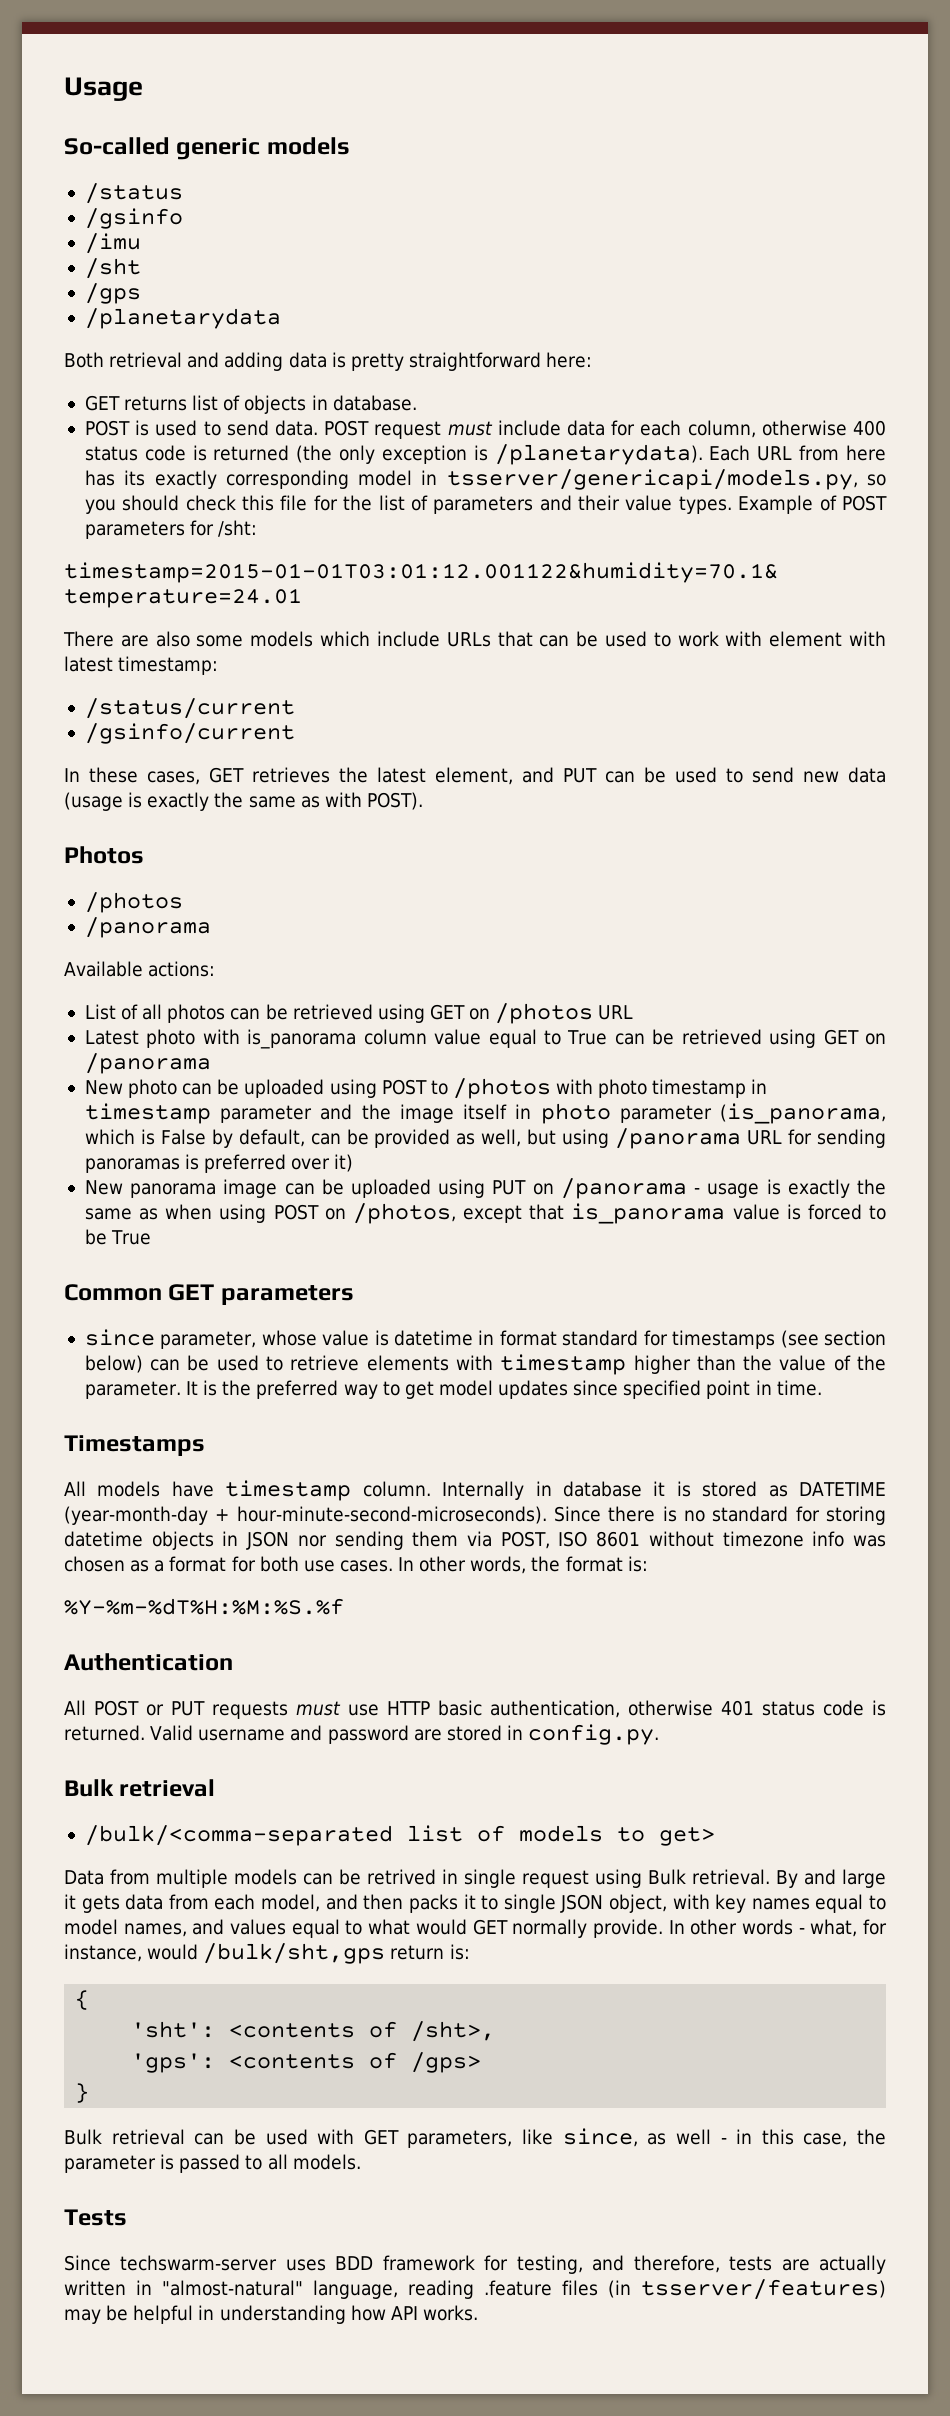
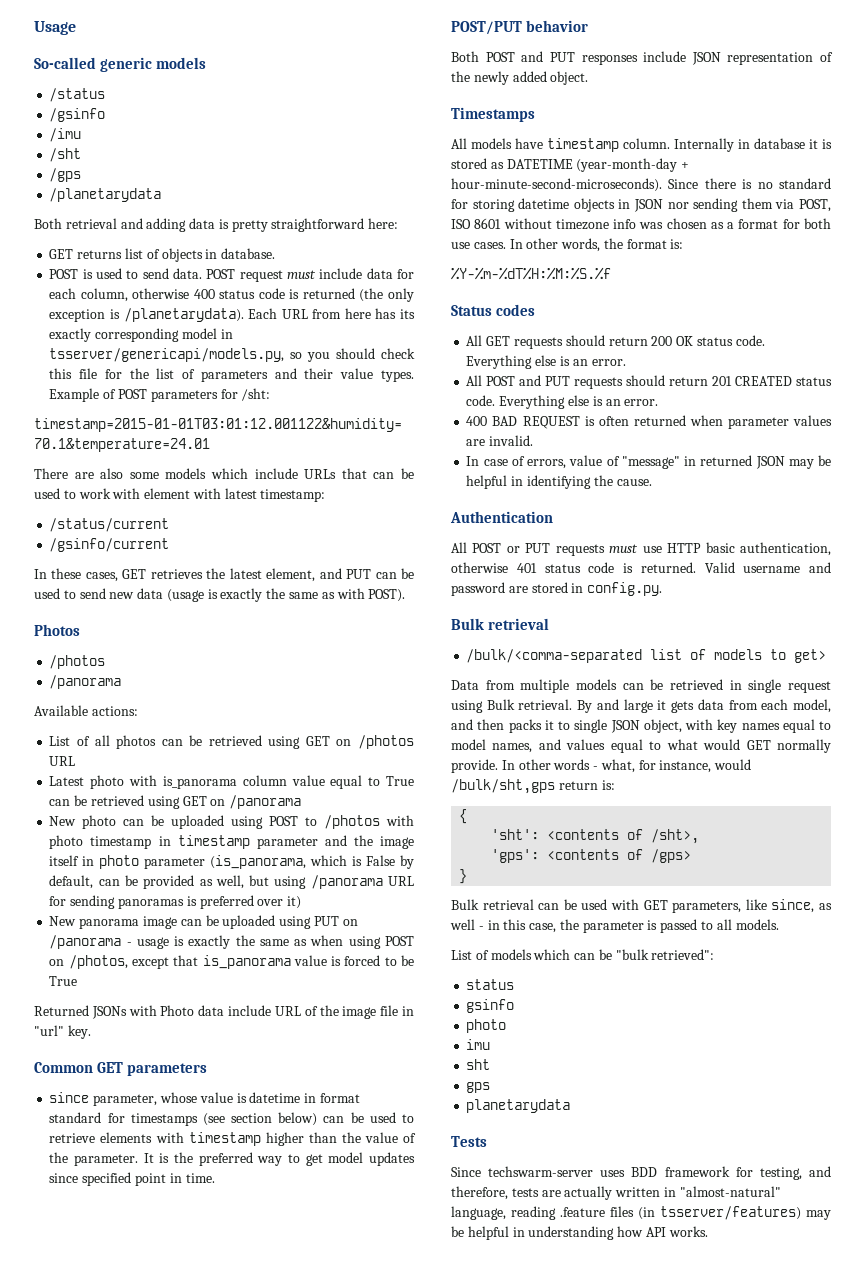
+ Returned JSONs with Photo data include URL of the image file in "url" key.
+ POST/PUT behavior
+ Both POST and PUT responses include JSON representation of the newly added object.
+ Status codes
+ All GET requests should return 200 OK status code. Everything else is an error.
+ All POST and PUT requests should return 201 CREATED status code. Everything else is an error.
+ 400 BAD REQUEST is often returned when parameter values are invalid.
+ In case of errors, value of "message" in returned JSON may be helpful in identifying the cause.
- Data from multiple models can be retrived in single request using Bulk retrieval.
+ Data from multiple models can be retrieved in single request using Bulk retrieval.
+ List of models which can be "bulk retrieved":
+ status
+ gsinfo
+ photo
+ imu
+ sht
+ gps
+ planetarydata

